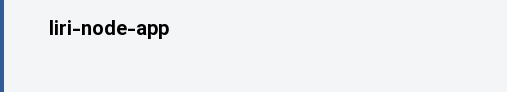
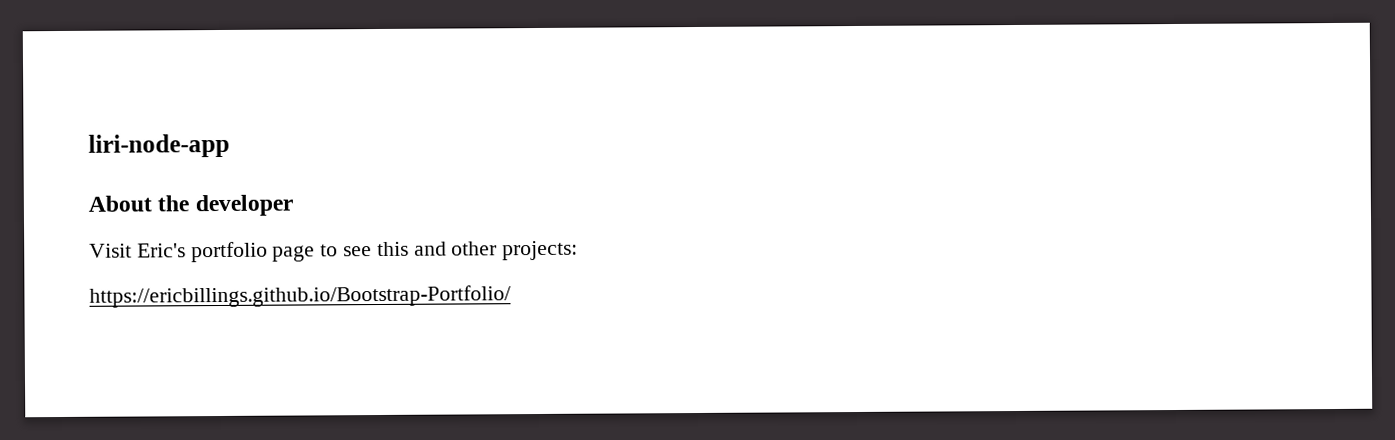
+ About the developer
+ Visit Eric's portfolio page to see this and other projects:
+ https://ericbillings.github.io/Bootstrap-Portfolio/

